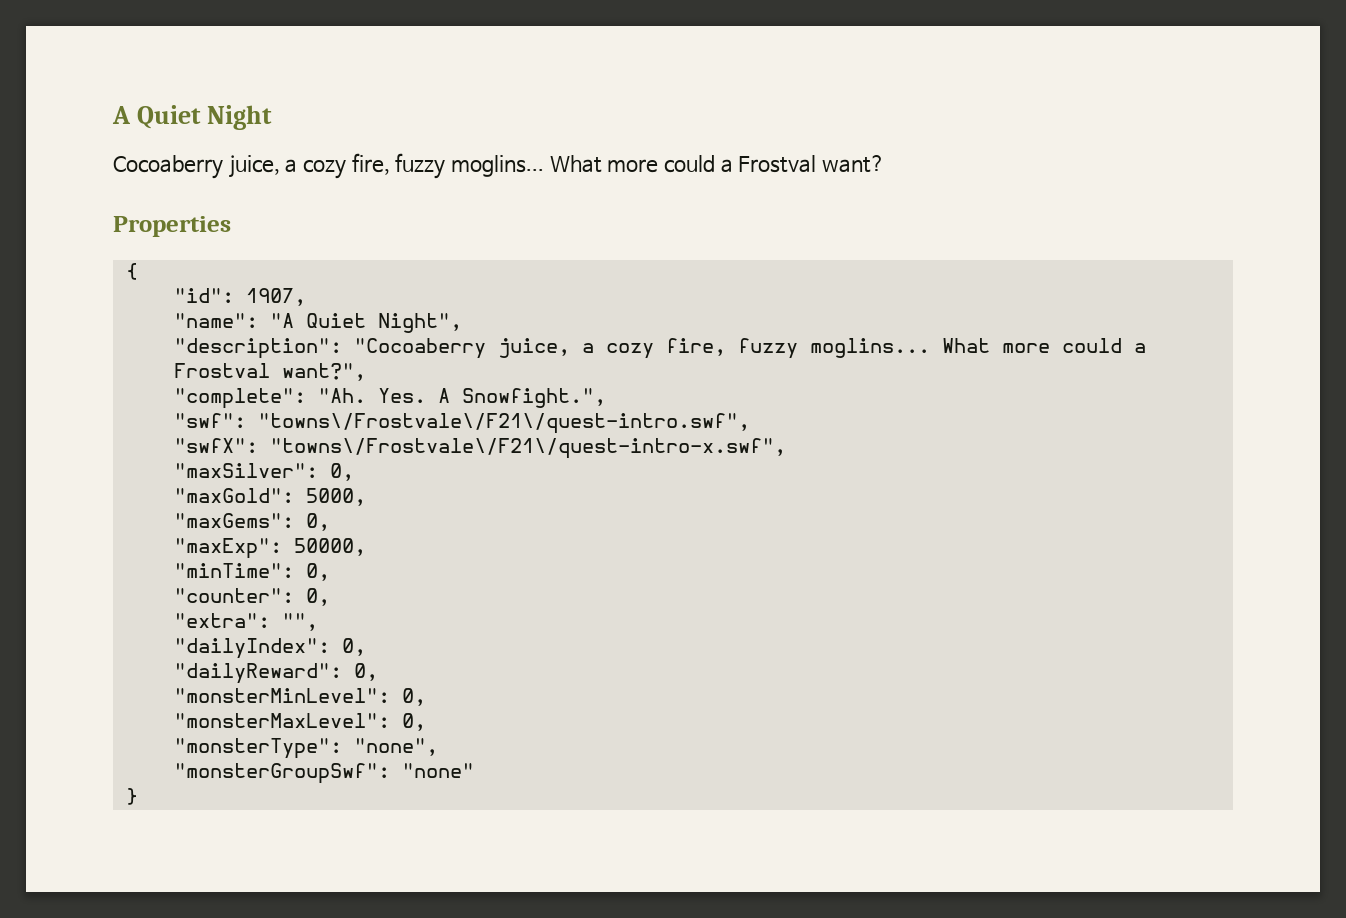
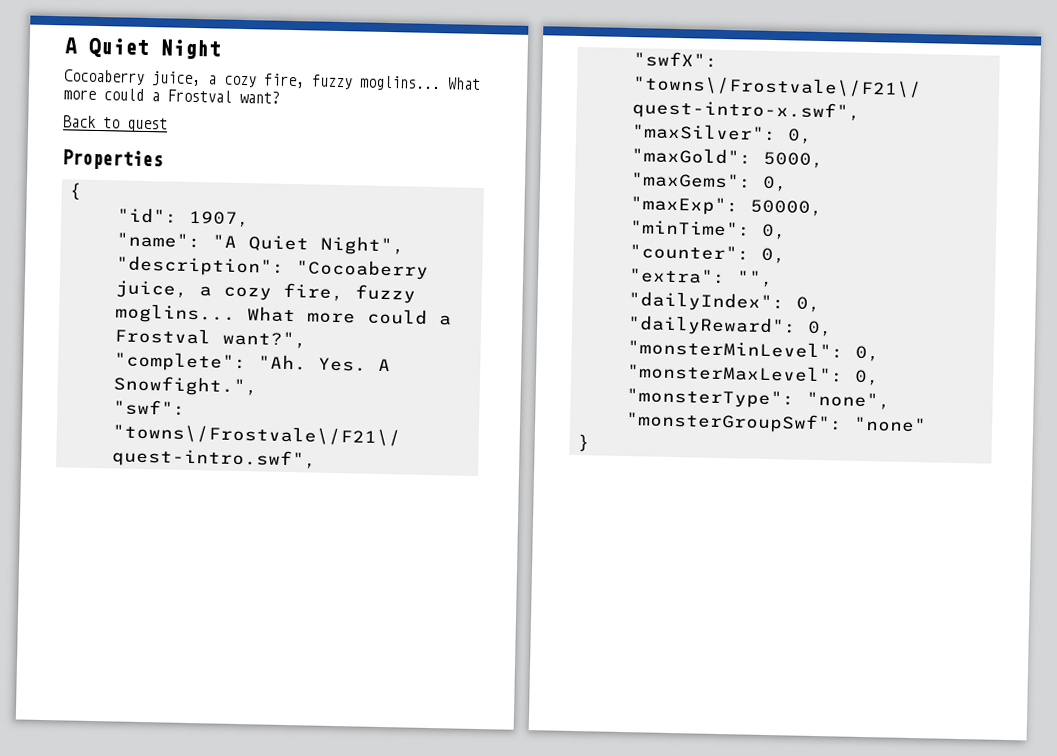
+ Back to quest

